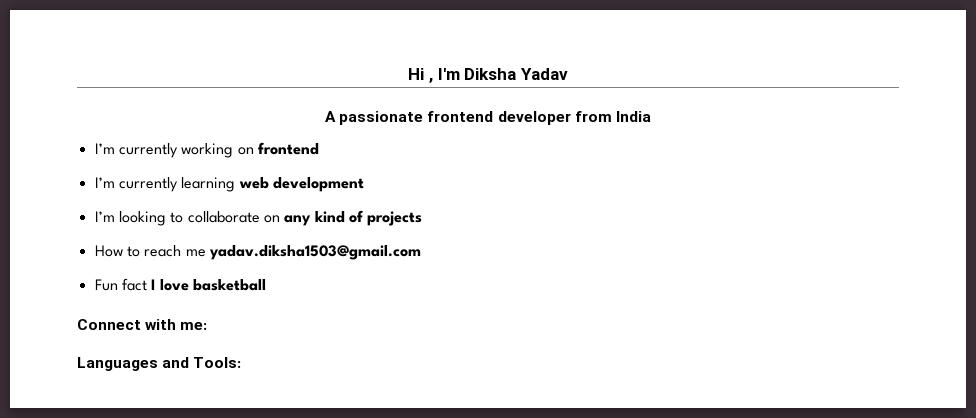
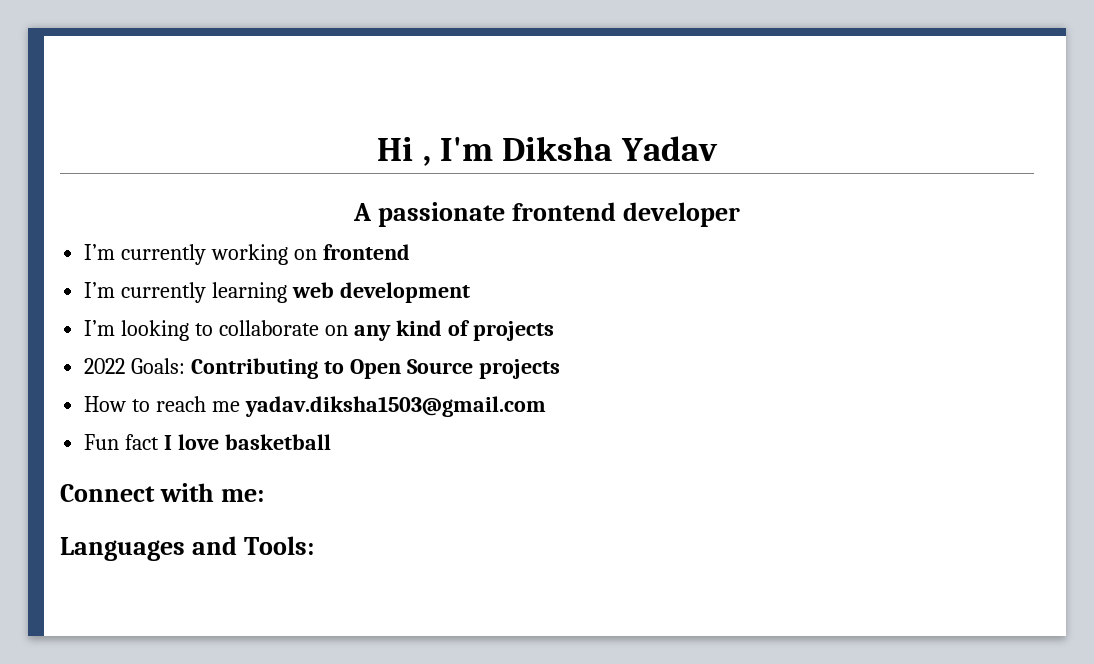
- A passionate frontend developer from India
+ A passionate frontend developer
+ 2022 Goals: Contributing to Open Source projects

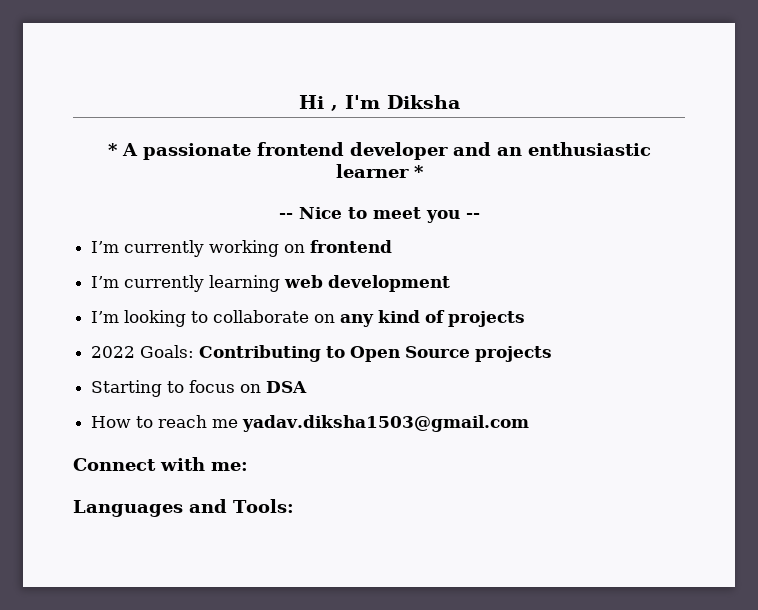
- Hi , I'm Diksha Yadav
- A passionate frontend developer
+ Hi , I'm Diksha
+ * A passionate frontend developer and an enthusiastic learner *
+ -- Nice to meet you --
+ Starting to focus on DSA
- Fun fact I love basketball

